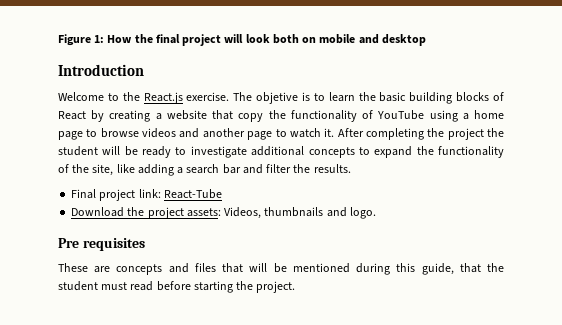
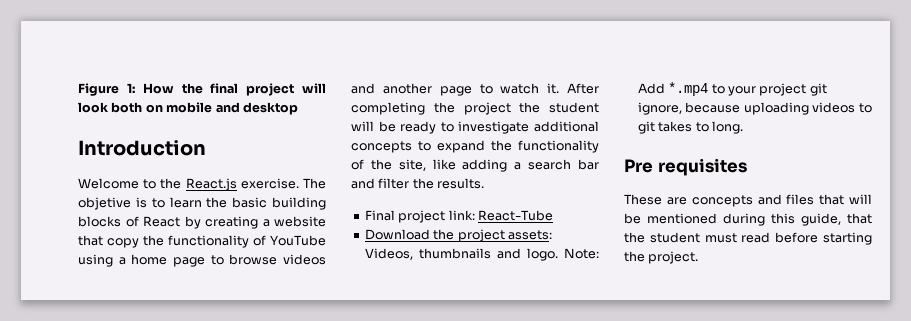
+ Note: Add *.mp4 to your project git ignore, because uploading videos to git takes to long.

